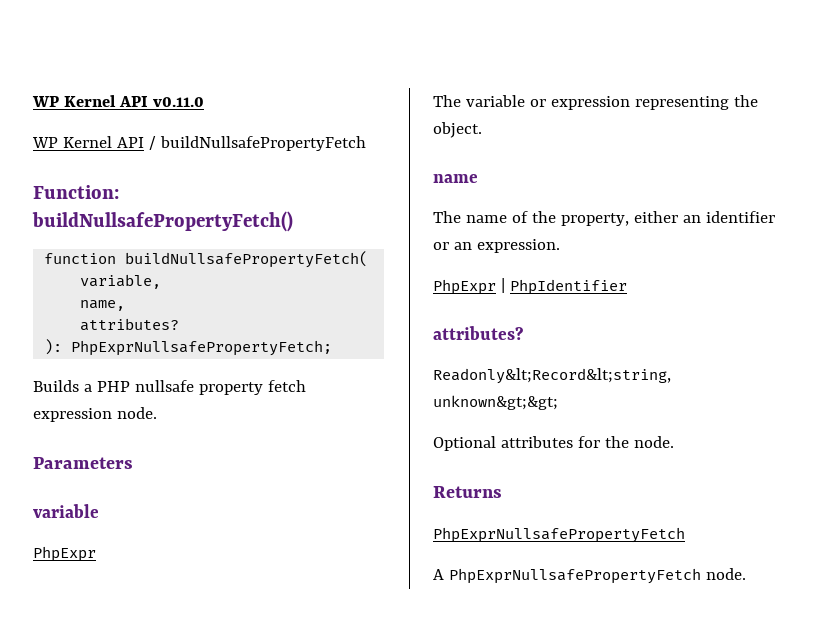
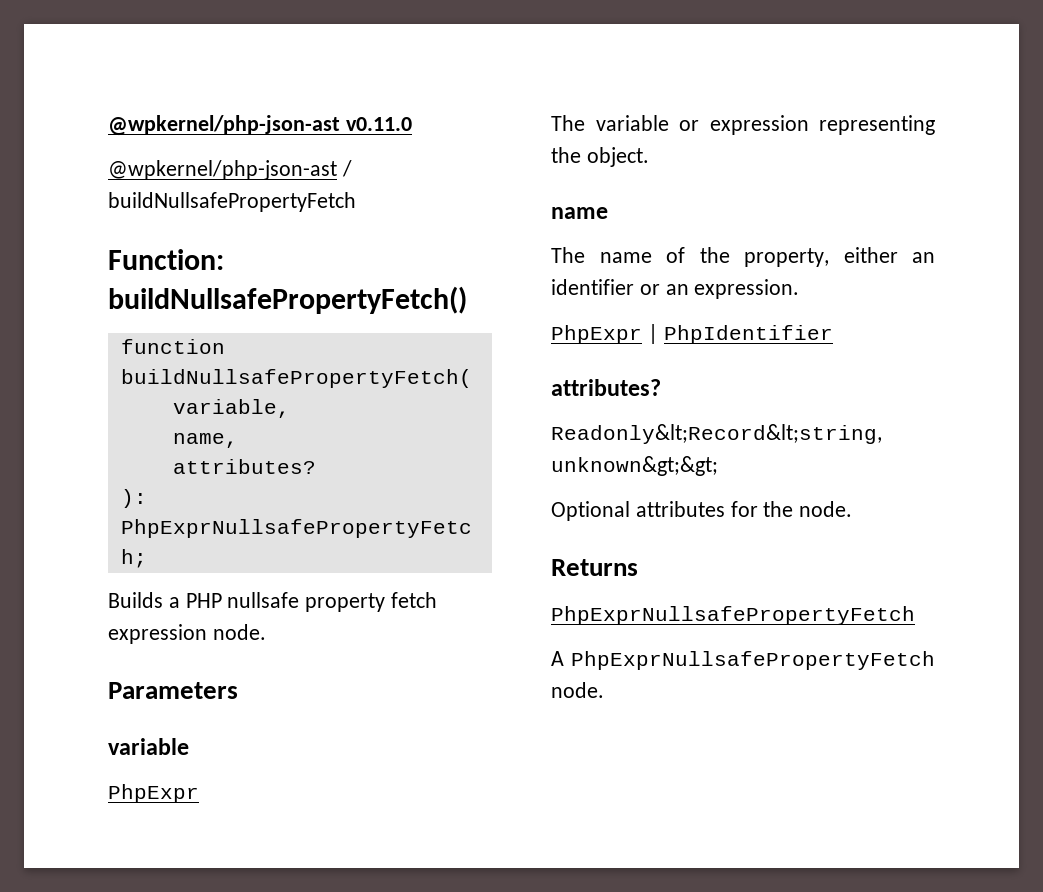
- WP Kernel API v0.11.0
- WP Kernel API / buildNullsafePropertyFetch
+ @wpkernel/php-json-ast v0.11.0
+ @wpkernel/php-json-ast / buildNullsafePropertyFetch

